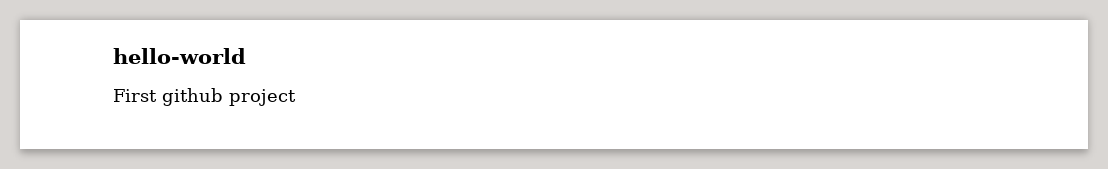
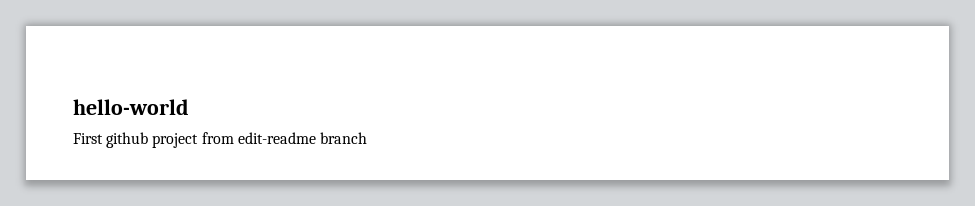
- First github project
+ First github project from edit-readme branch

